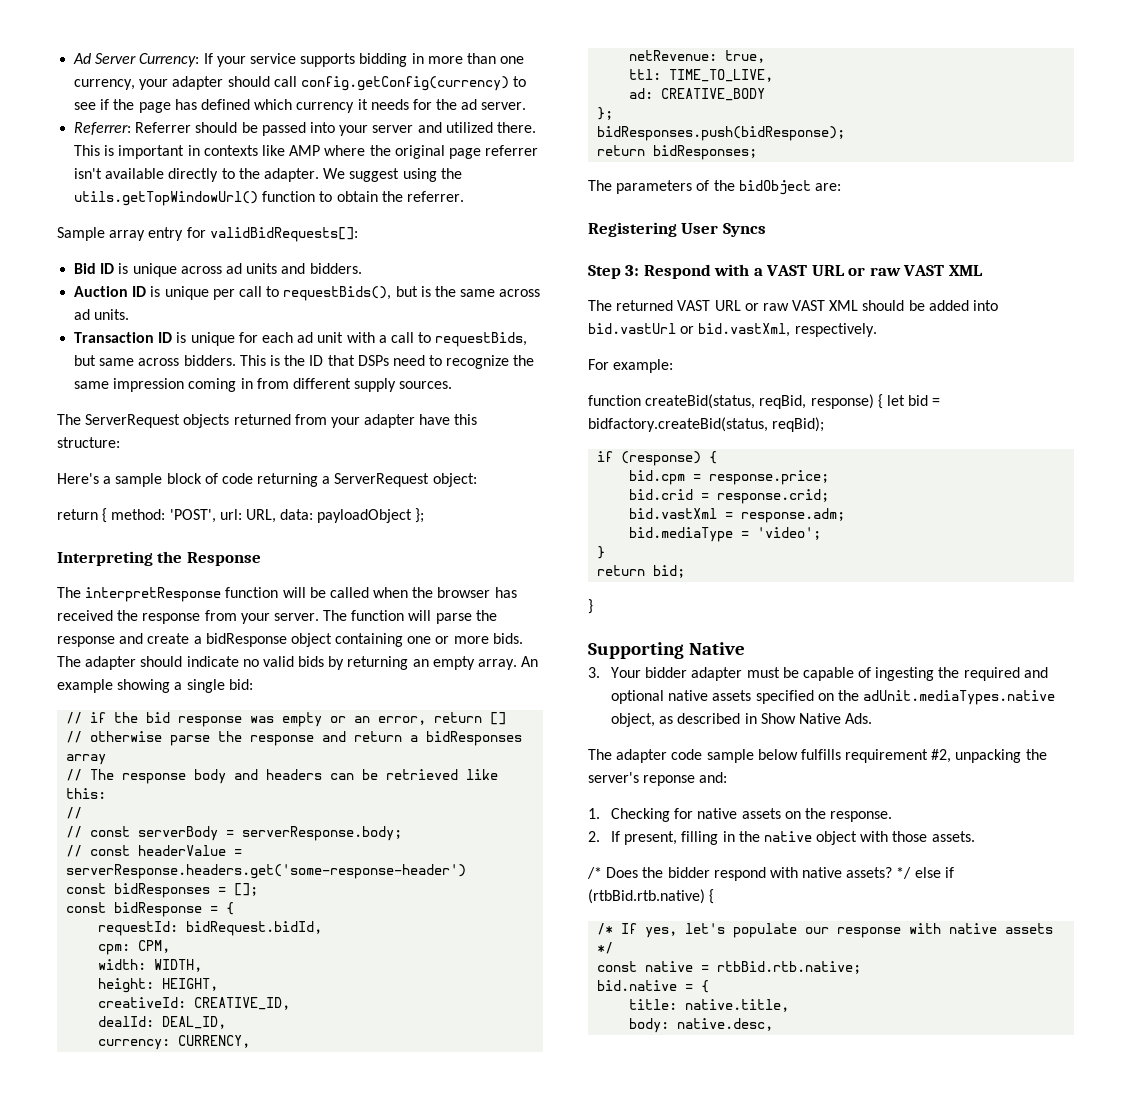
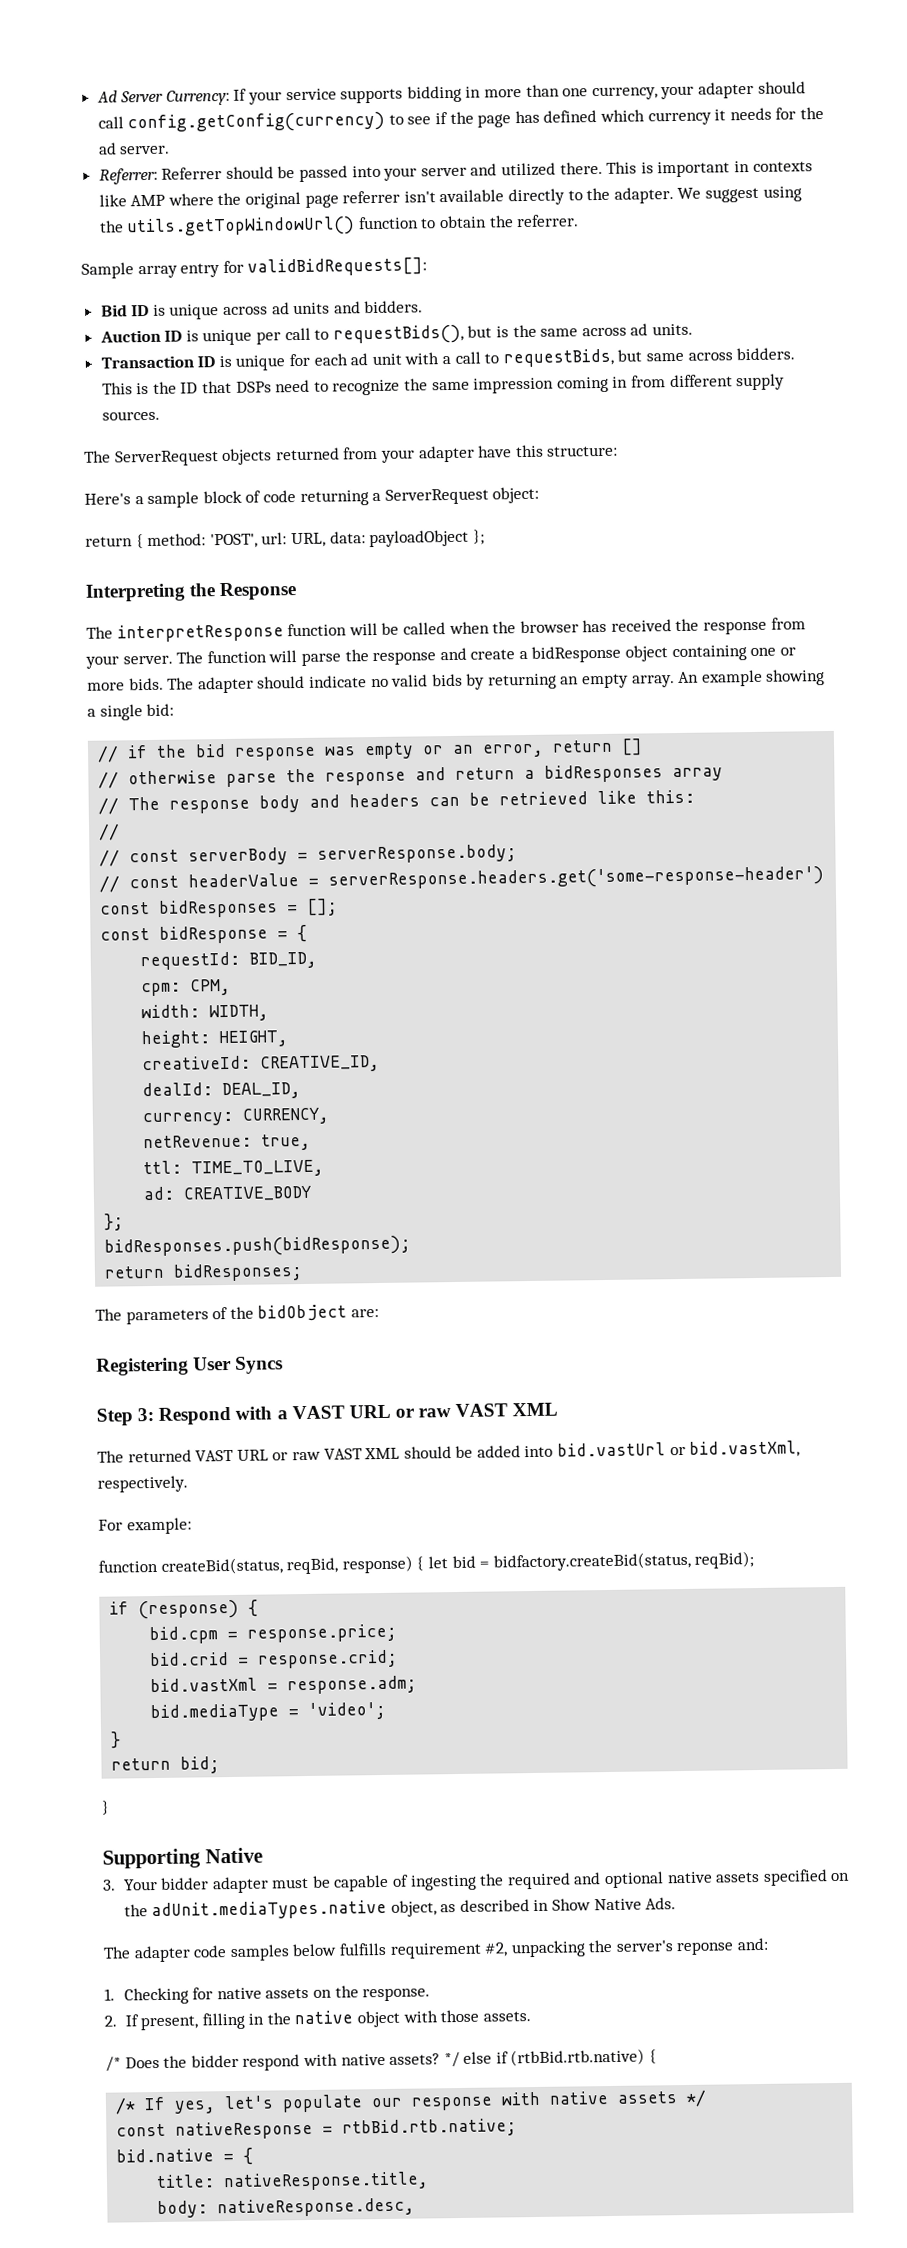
- requestId: bidRequest.bidId,
+ requestId: BID_ID,
- The adapter code sample below fulfills requirement #2, unpacking the server's reponse and:
+ The adapter code samples below fulfills requirement #2, unpacking the server's reponse and:
- const native = rtbBid.rtb.native;
+ const nativeResponse = rtbBid.rtb.native;
- title: native.title,
+ title: nativeResponse.title,
- body: native.desc,
+ body: nativeResponse.desc,

